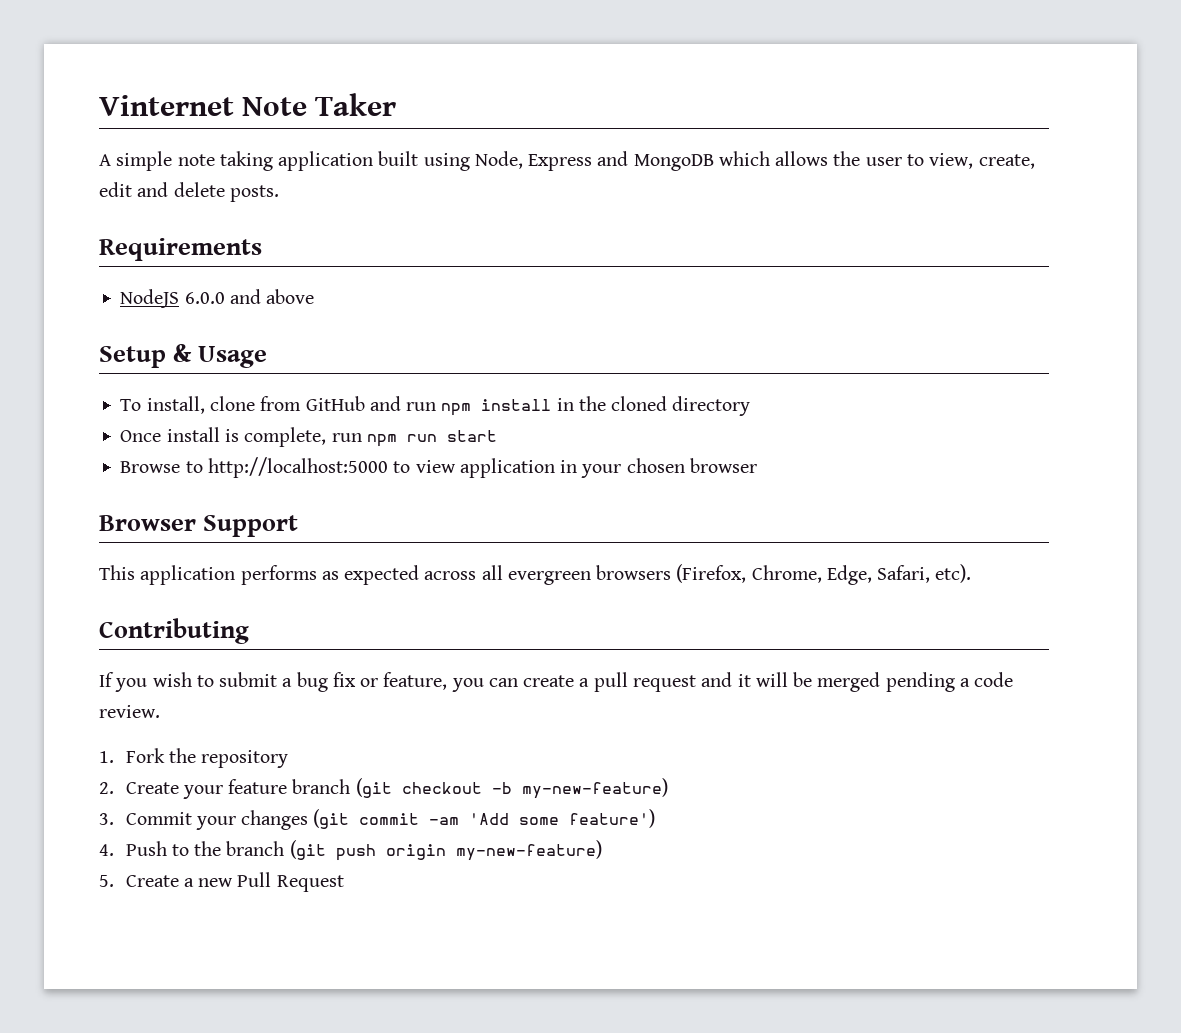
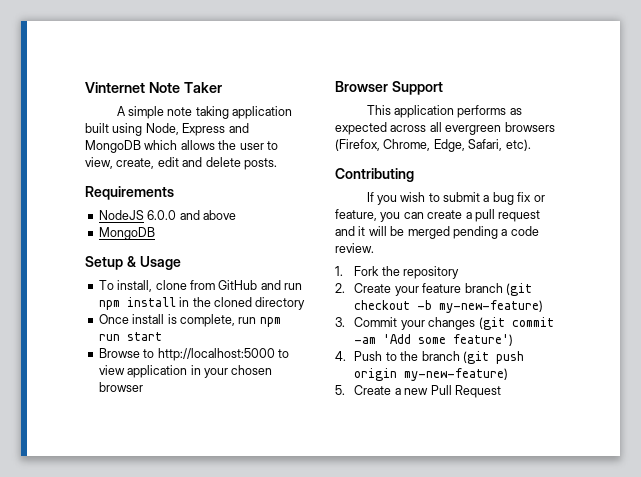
  NodeJS 6.0.0 and above
+ MongoDB

